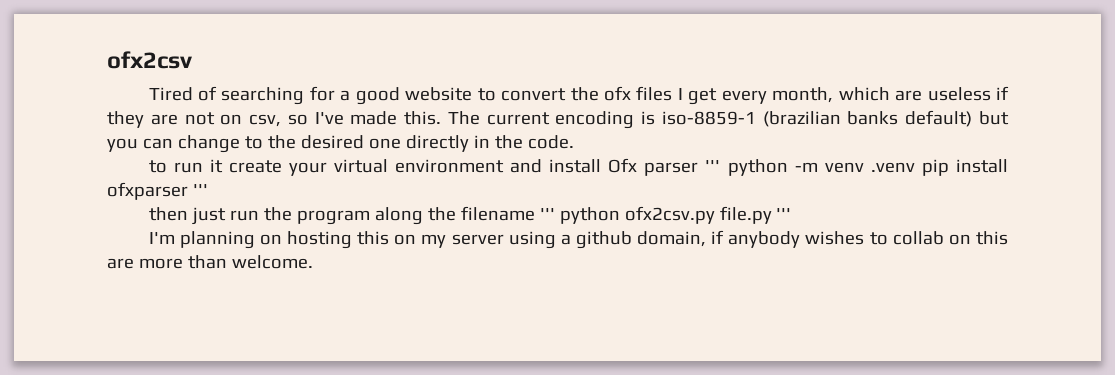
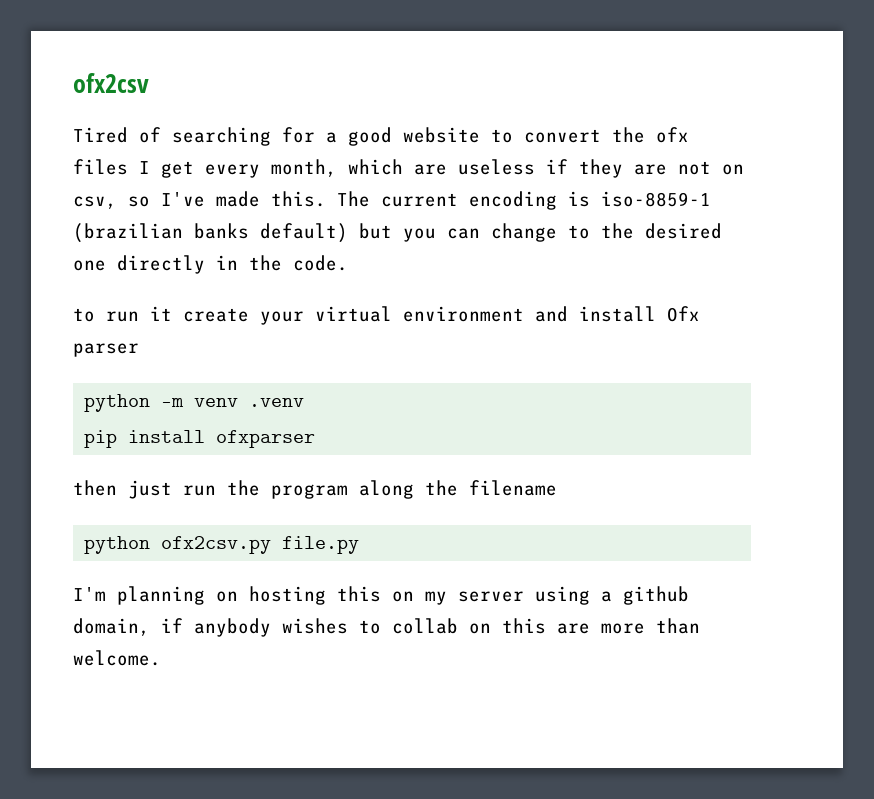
- to run it create your virtual environment and install Ofx parser ''' python -m venv .venv pip install ofxparser '''
+ to run it create your virtual environment and install Ofx parser
+ python -m venv .venv
+ pip install ofxparser
- then just run the program along the filename ''' python ofx2csv.py file.py '''
+ then just run the program along the filename
+ python ofx2csv.py file.py

